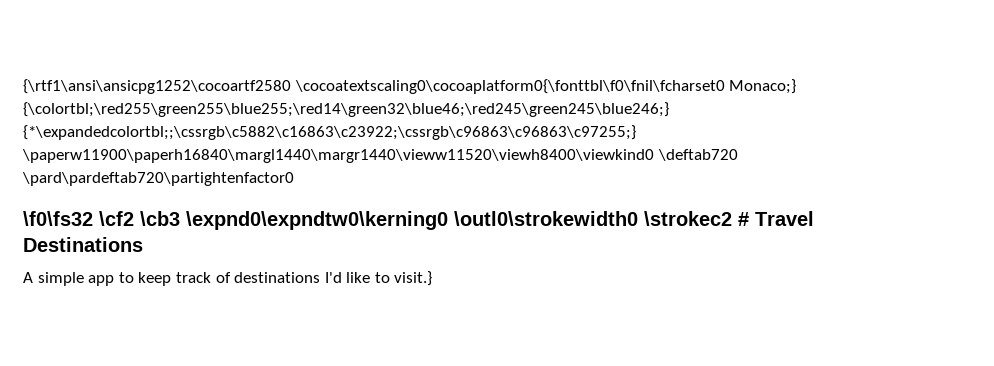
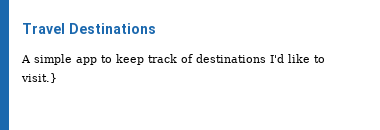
- {\rtf1\ansi\ansicpg1252\cocoartf2580 \cocoatextscaling0\cocoaplatform0{\fonttbl\f0\fnil\fcharset0 Monaco;} {\colortbl;\red255\green255\blue255;\red14\green32\blue46;\red245\green245\blue246;} {*\expandedcolortbl;;\cssrgb\c5882\c16863\c23922;\cssrgb\c96863\c96863\c97255;} \paperw11900\paperh16840\margl1440\margr1440\vieww11520\viewh8400\viewkind0 \deftab720 \pard\pardeftab720\partightenfactor0
- \f0\fs32 \cf2 \cb3 \expnd0\expndtw0\kerning0 \outl0\strokewidth0 \strokec2 # Travel Destinations
+ Travel Destinations

